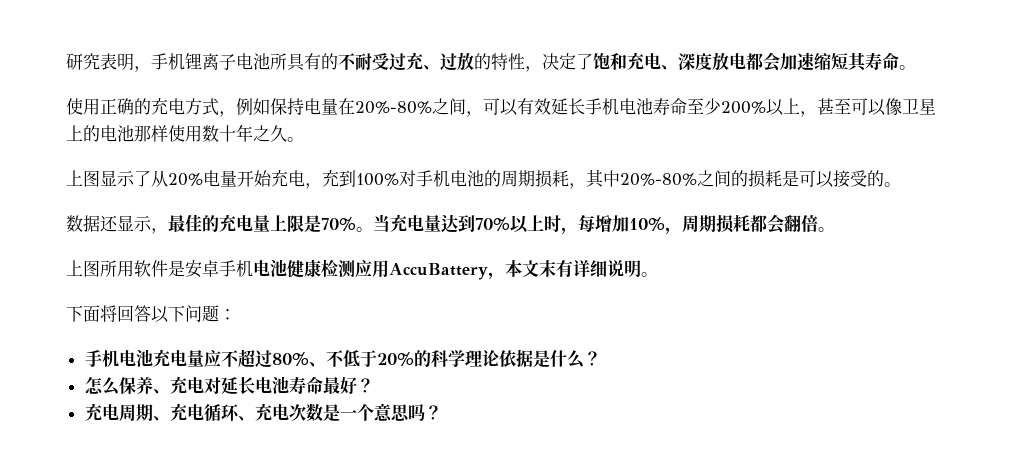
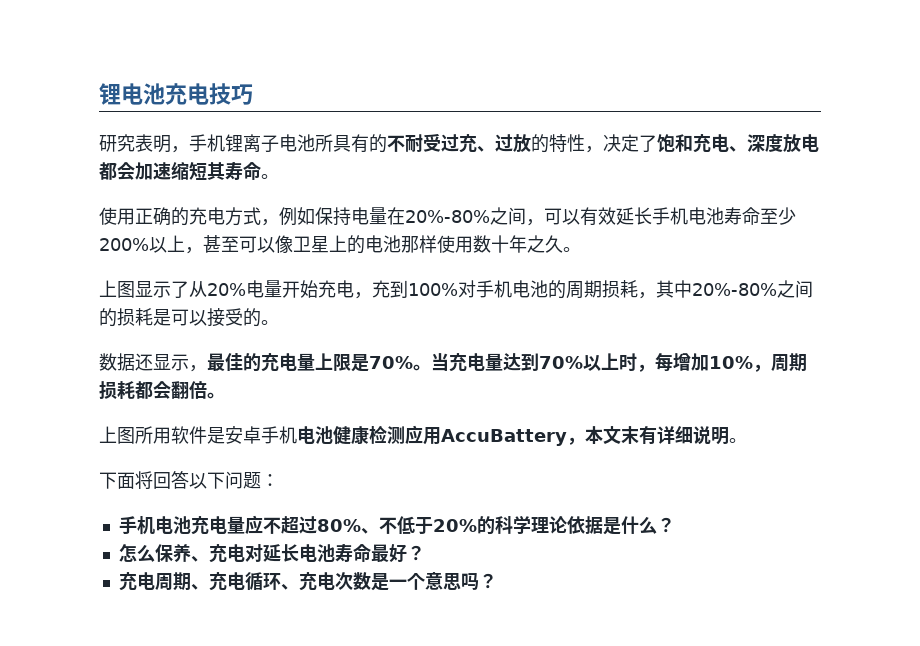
+ 锂电池充电技巧

